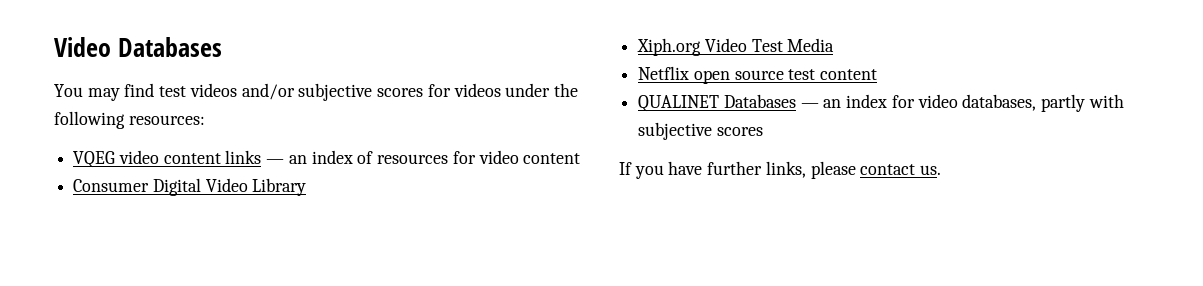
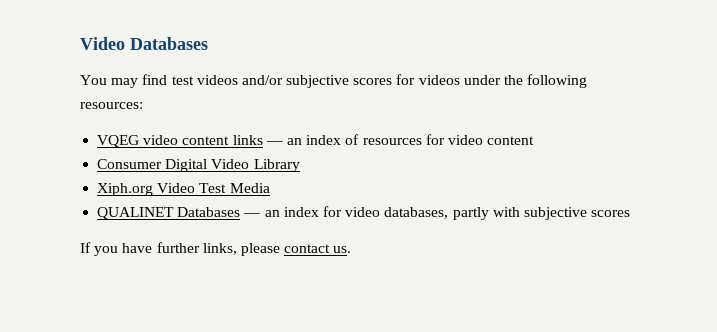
- Netflix open source test content

